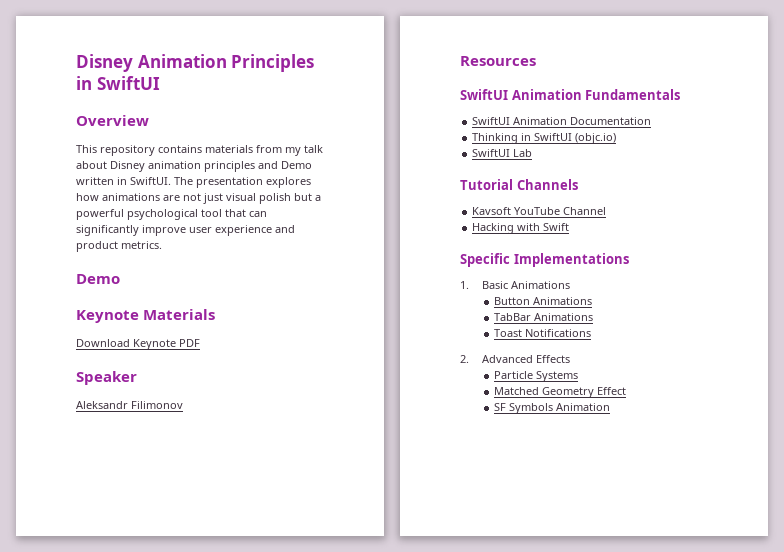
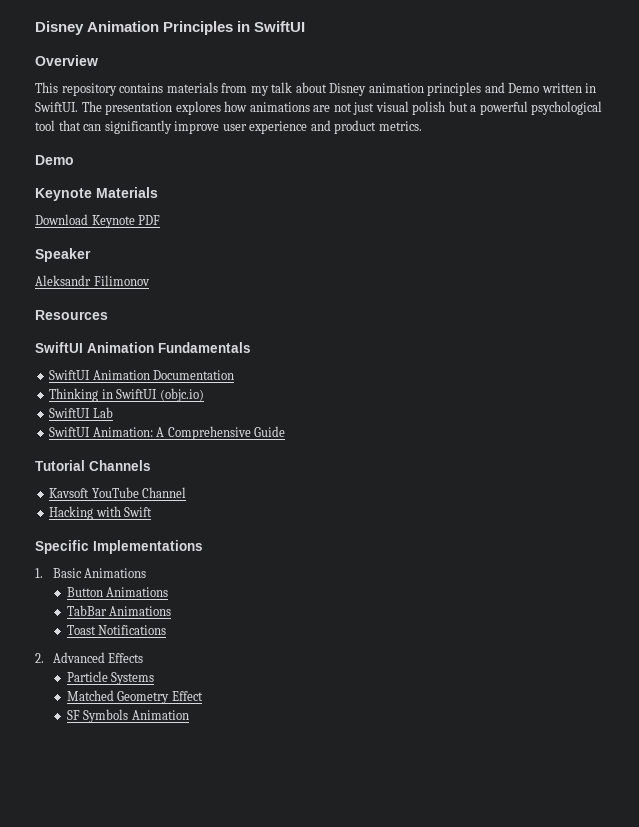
+ SwiftUI Animation: A Comprehensive Guide

